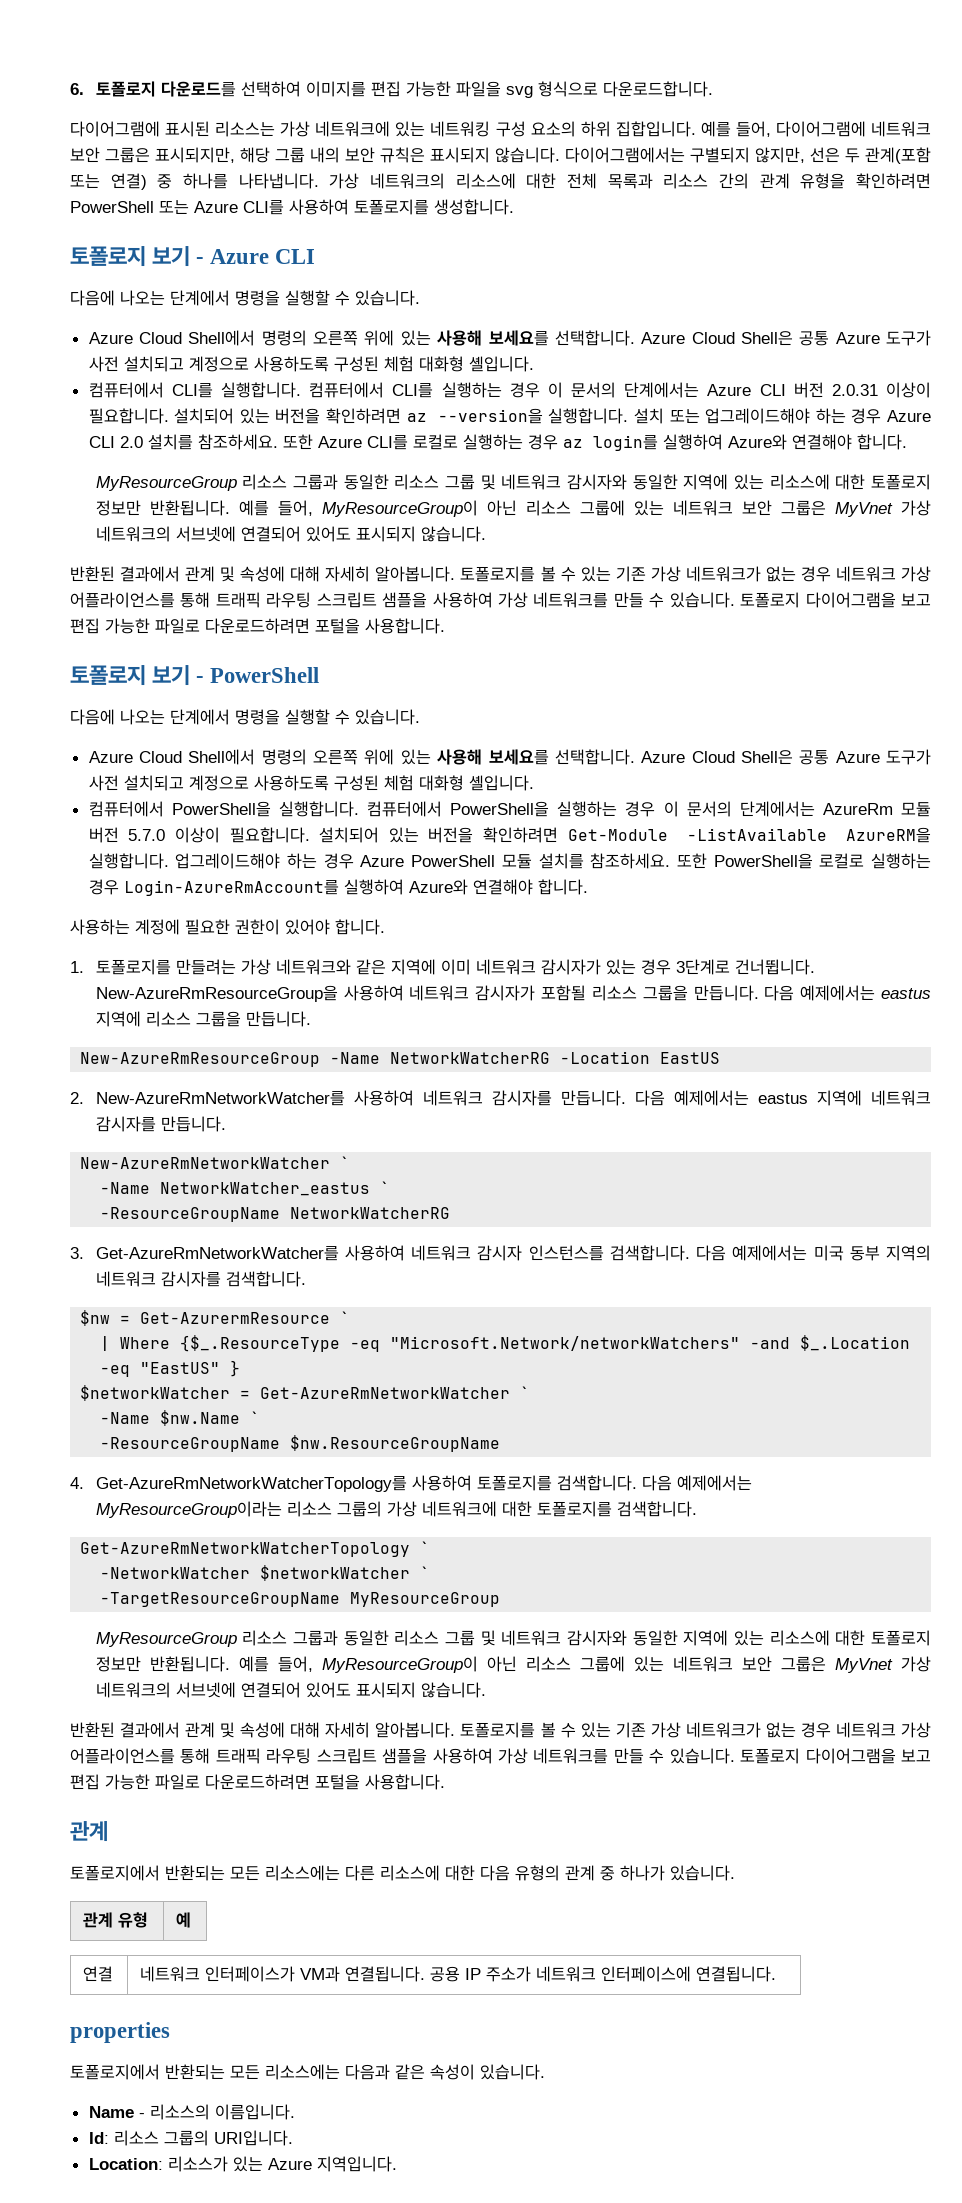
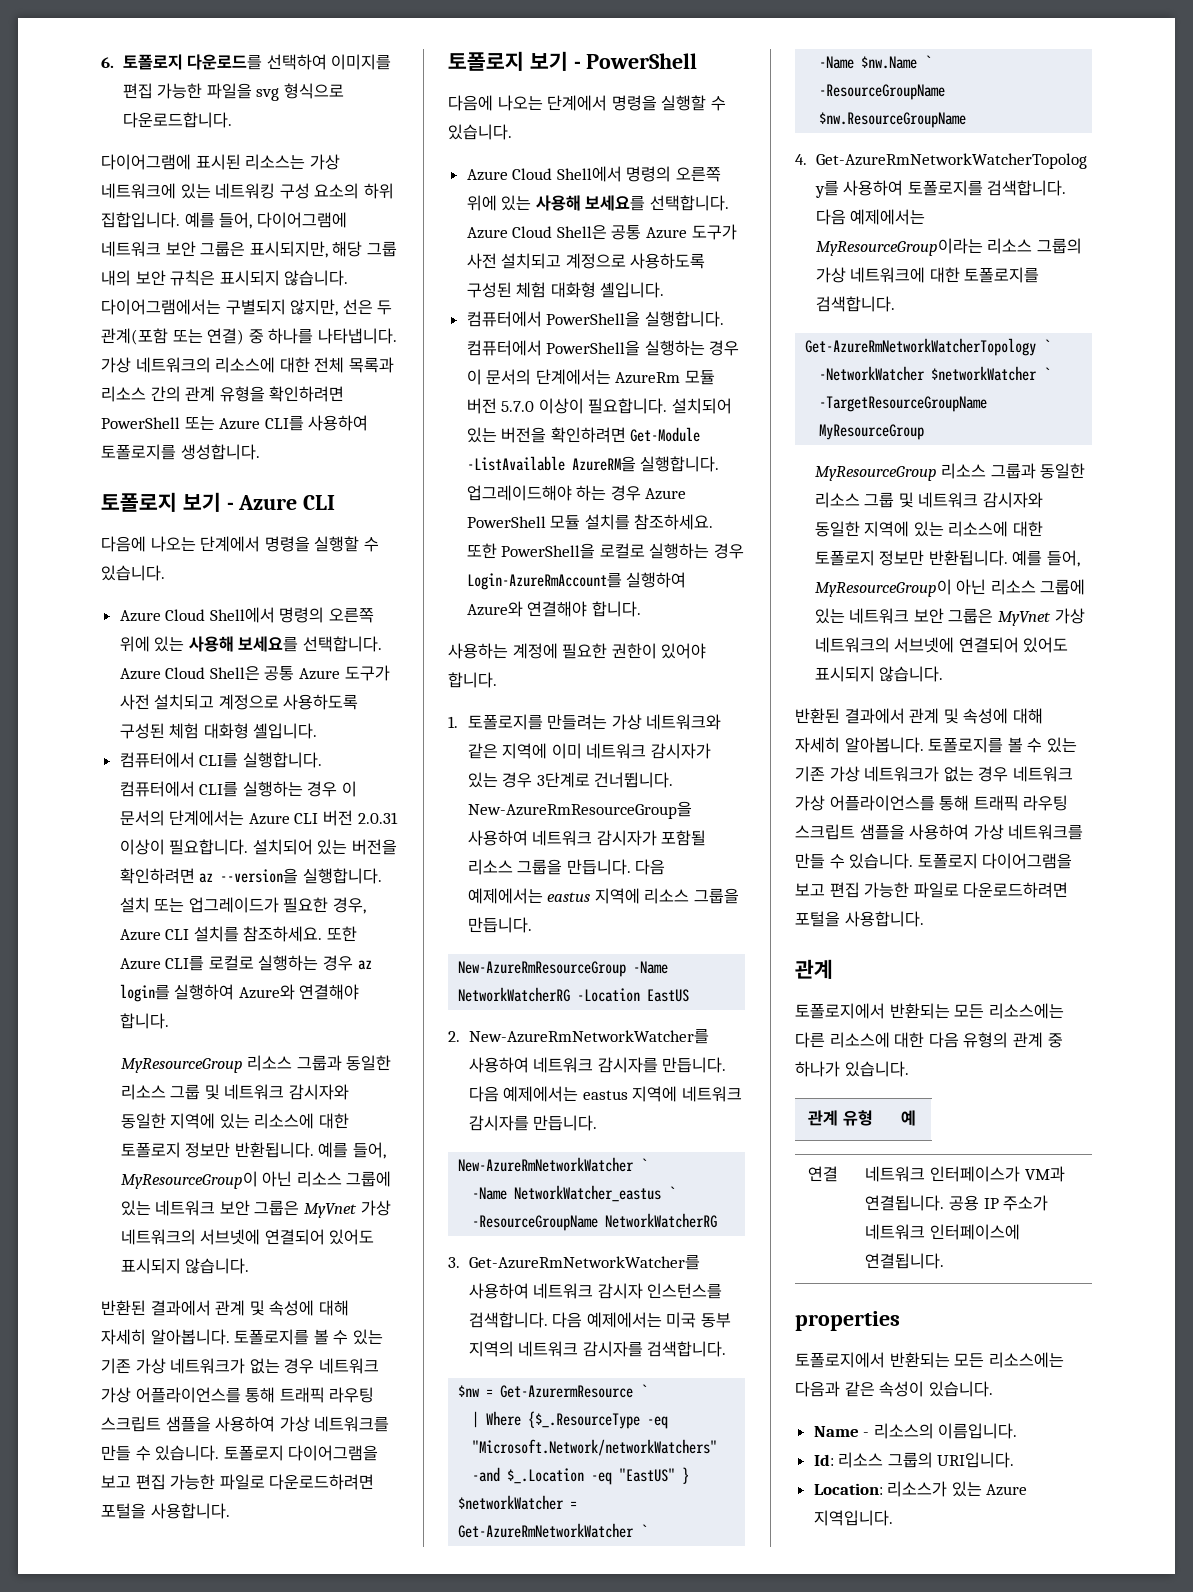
- 설치 또는 업그레이드해야 하는 경우 Azure CLI 2.0 설치를 참조하세요.
+ 설치 또는 업그레이드가 필요한 경우, Azure CLI 설치를 참조하세요.

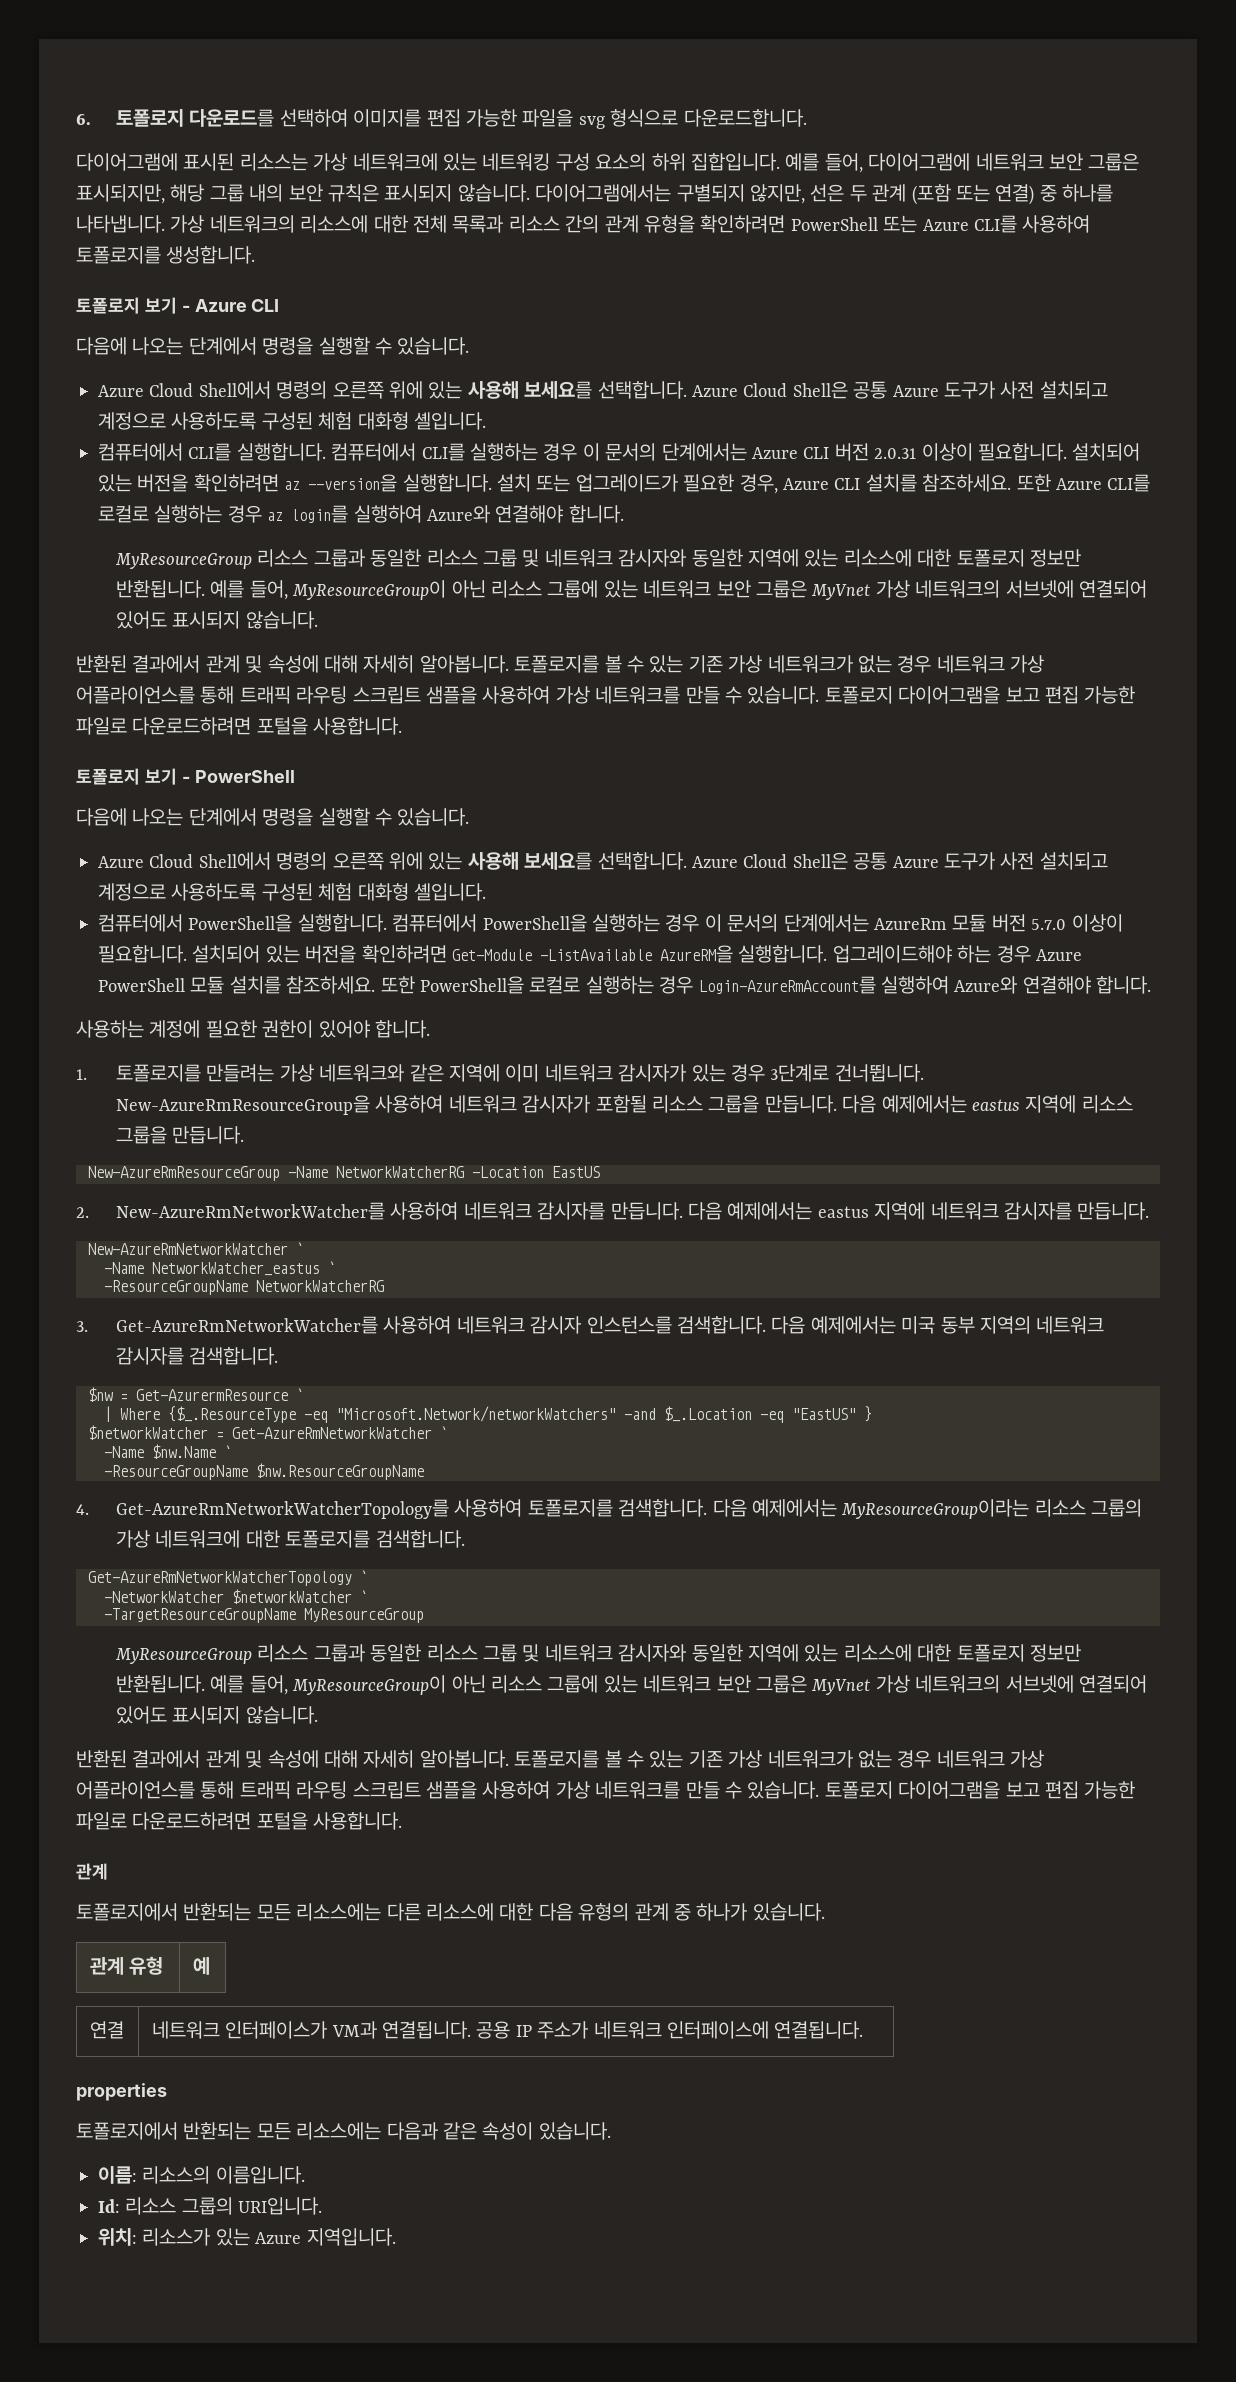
- 다이어그램에서는 구별되지 않지만, 선은 두 관계(포함 또는 연결) 중 하나를 나타냅니다.
+ 다이어그램에서는 구별되지 않지만, 선은 두 관계 (포함 또는 연결) 중 하나를 나타냅니다.
- Name - 리소스의 이름입니다.
+ 이름: 리소스의 이름입니다.
- Location: 리소스가 있는 Azure 지역입니다.
+ 위치: 리소스가 있는 Azure 지역입니다.

